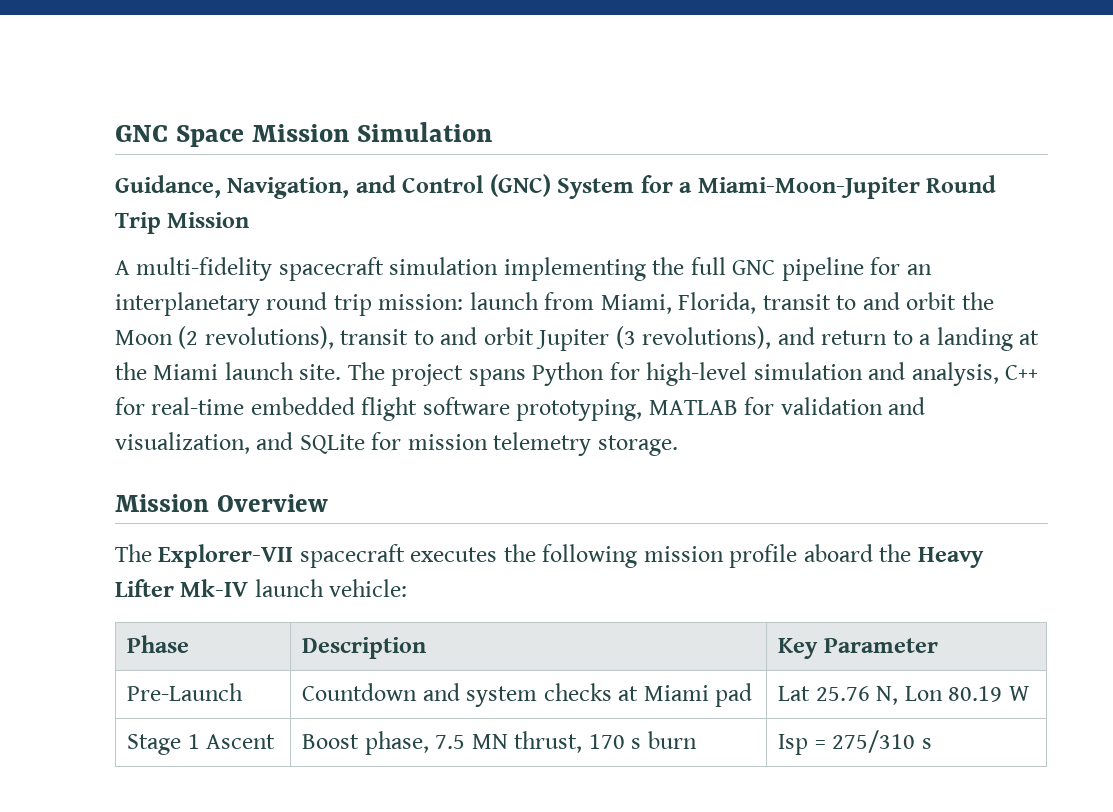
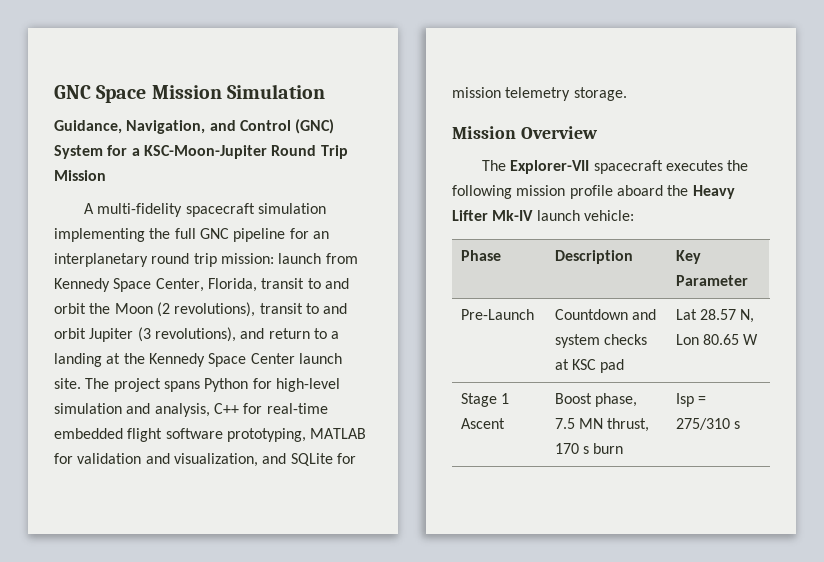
- Guidance, Navigation, and Control (GNC) System for a Miami-Moon-Jupiter Round Trip Mission
+ Guidance, Navigation, and Control (GNC) System for a KSC-Moon-Jupiter Round Trip Mission
- A multi-fidelity spacecraft simulation implementing the full GNC pipeline for an interplanetary round trip mission: launch from Miami, Florida, transit to and orbit the Moon (2 revolutions), transit to and orbit Jupiter (3 revolutions), and return to a landing at the Miami launch site.
+ A multi-fidelity spacecraft simulation implementing the full GNC pipeline for an interplanetary round trip mission: launch from Kennedy Space Center, Florida, transit to and orbit the Moon (2 revolutions), transit to and orbit Jupiter (3 revolutions), and return to a landing at the Kennedy Space Center launch site.
- Pre-Launch | Countdown and system checks at Miami pad | Lat 25.76 N, Lon 80.19 W
+ Pre-Launch | Countdown and system checks at KSC pad | Lat 28.57 N, Lon 80.65 W

